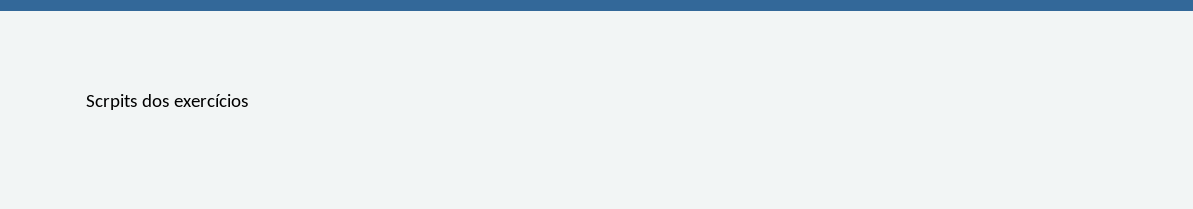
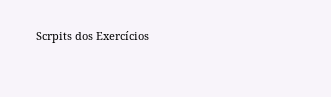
- Scrpits dos exercícios
+ Scrpits dos Exercícios

